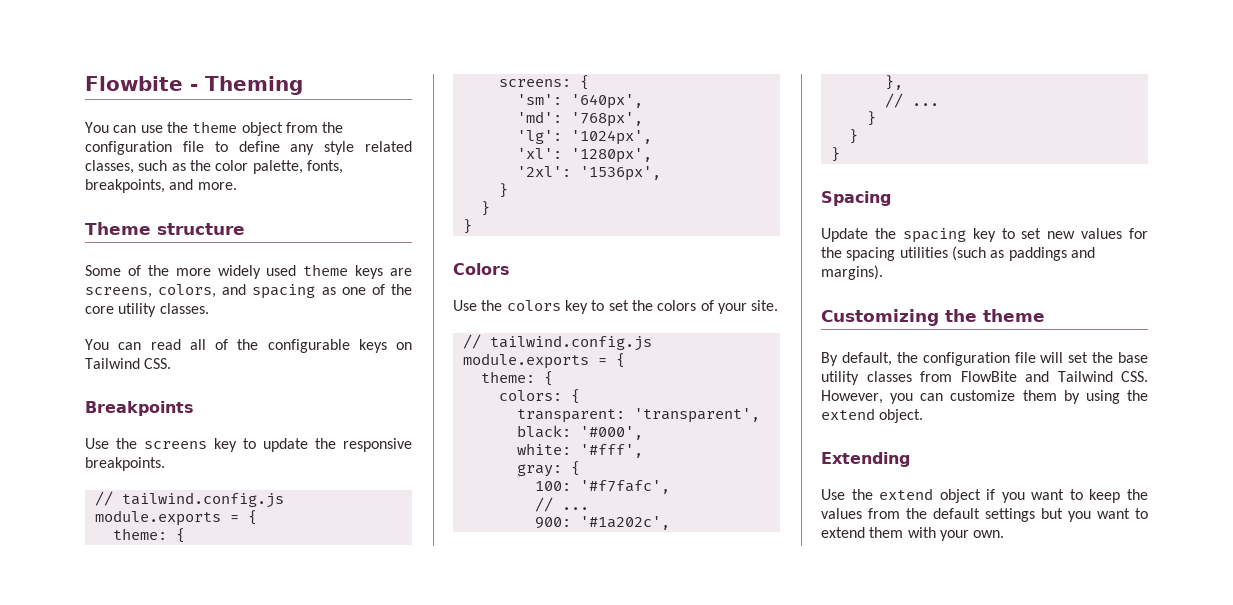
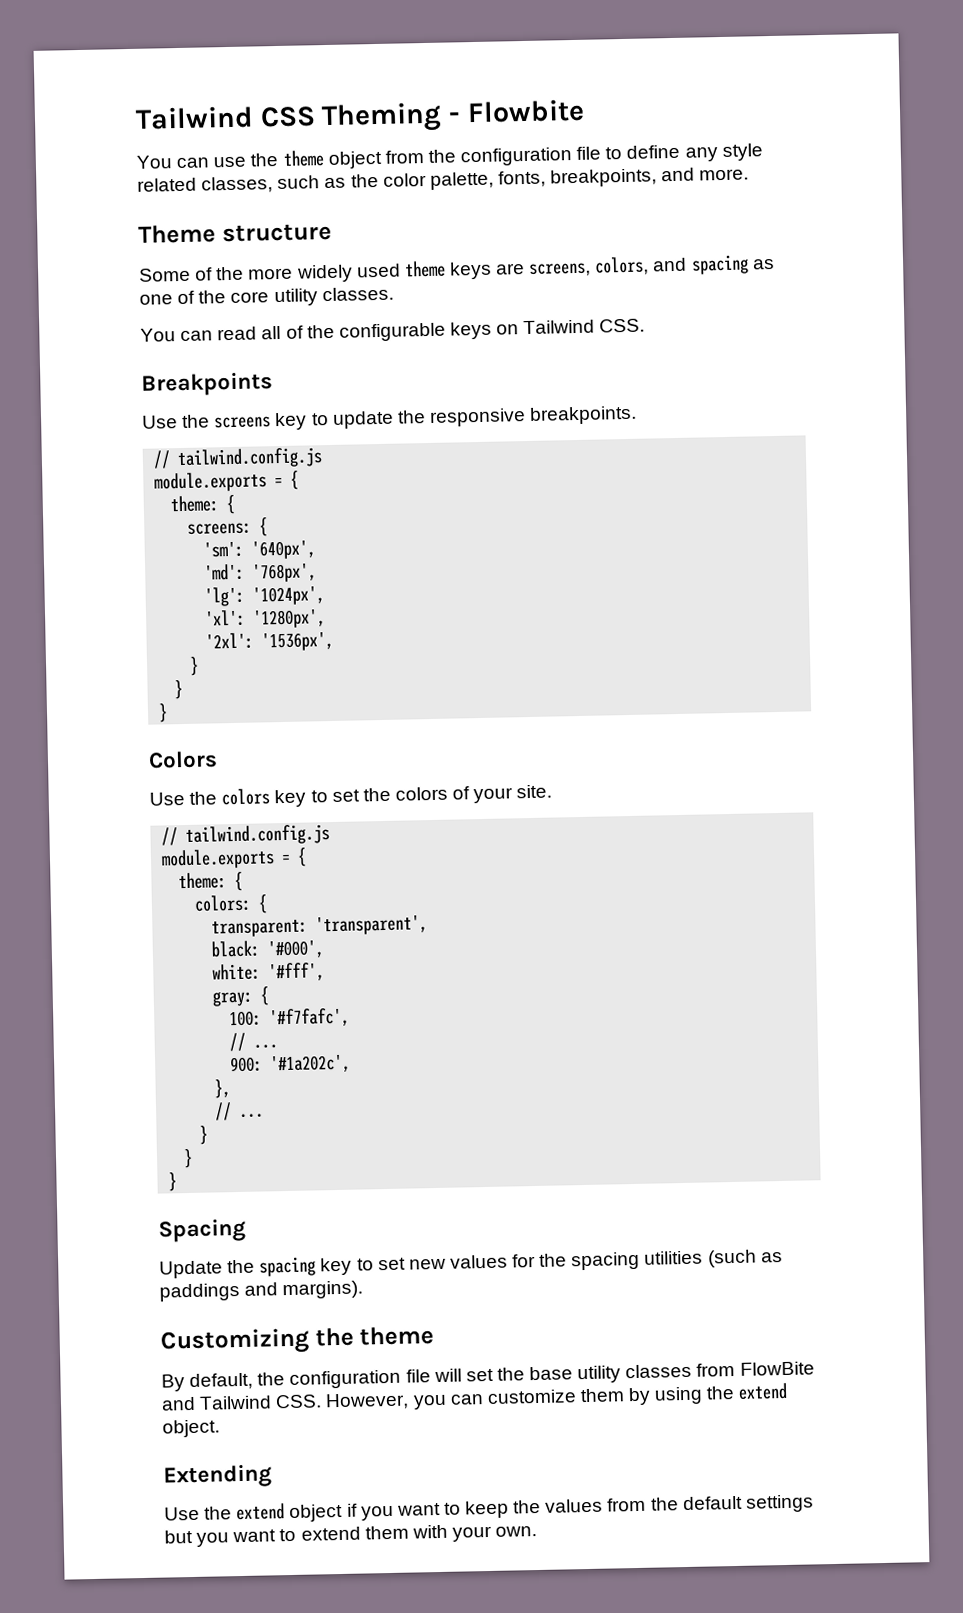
- Flowbite - Theming
+ Tailwind CSS Theming - Flowbite

